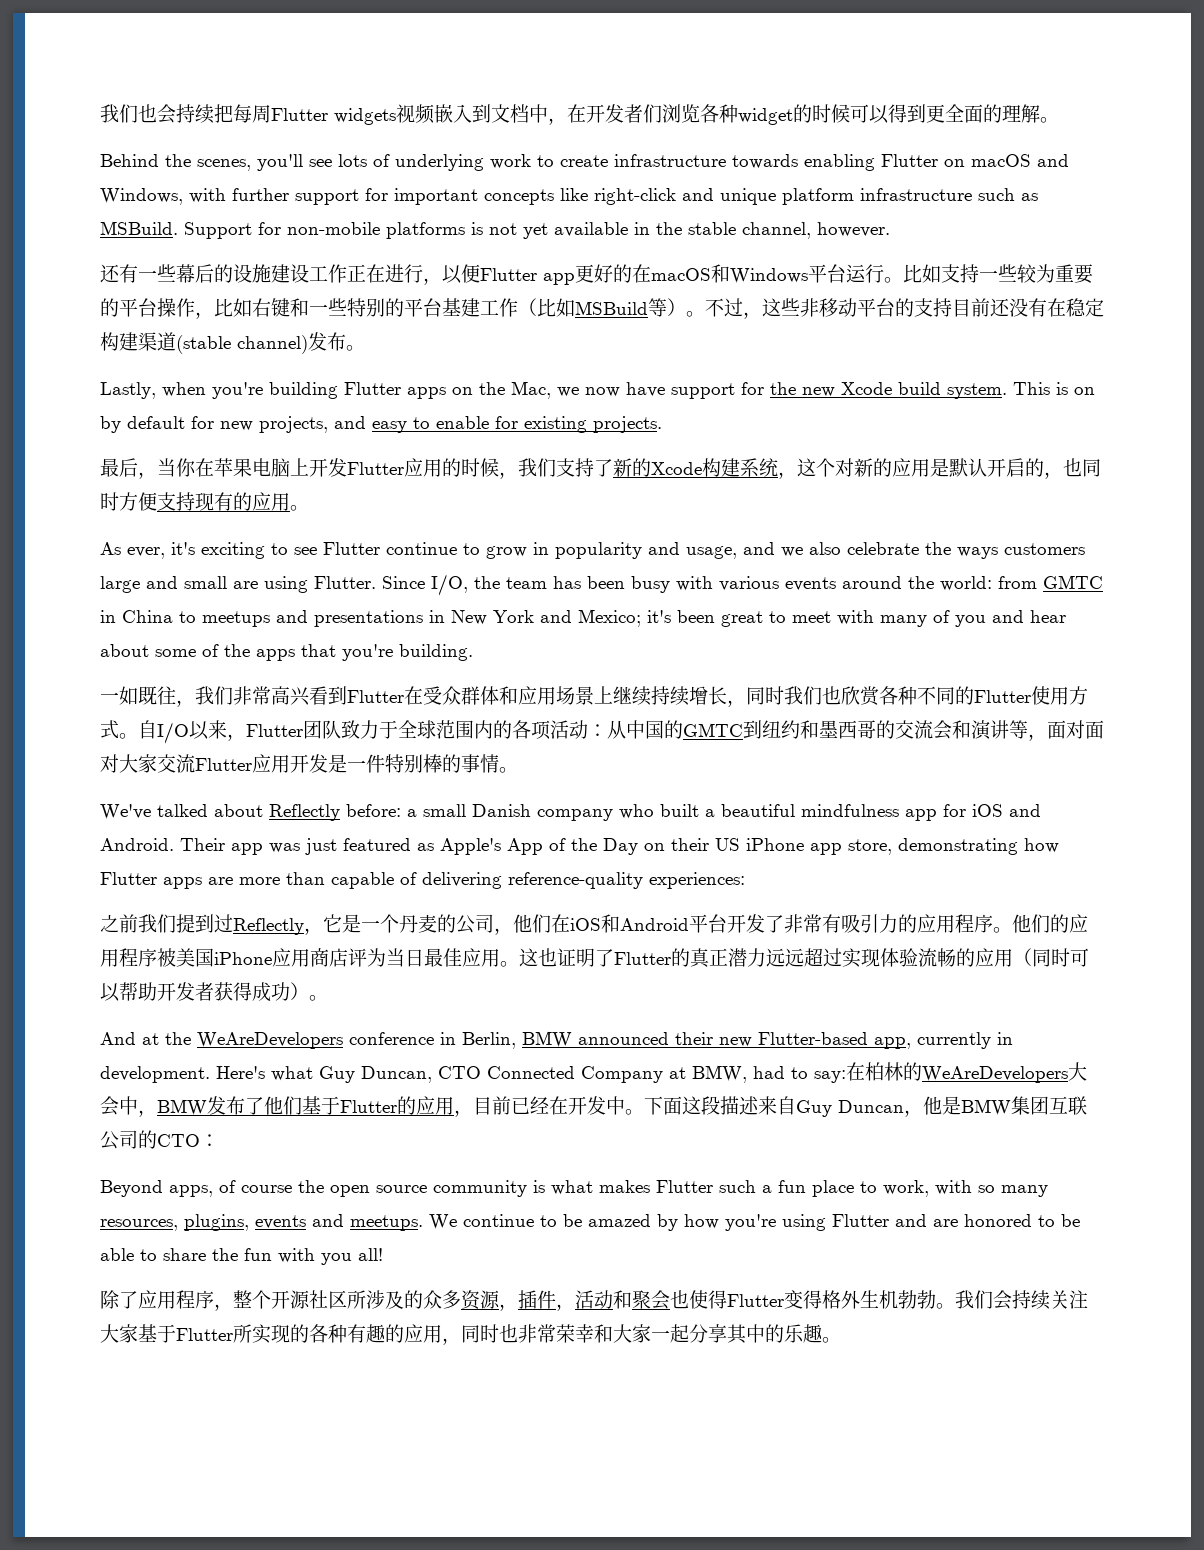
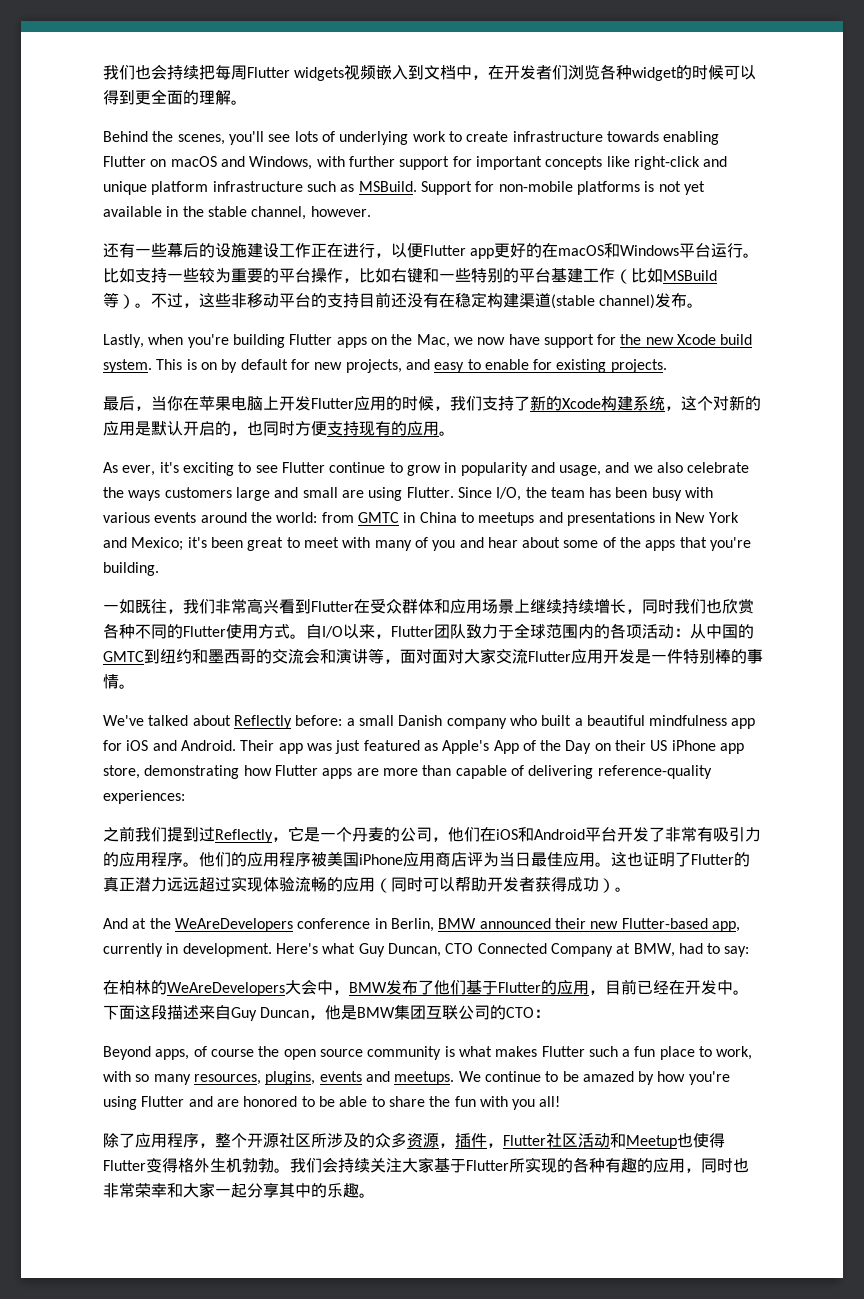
- Here's what Guy Duncan, CTO Connected Company at BMW, had to say:在柏林的WeAreDevelopers大会中，BMW发布了他们基于Flutter的应用，目前已经在开发中。
+ Here's what Guy Duncan, CTO Connected Company at BMW, had to say:
+ 在柏林的WeAreDevelopers大会中，BMW发布了他们基于Flutter的应用，目前已经在开发中。
- 除了应用程序，整个开源社区所涉及的众多资源，插件，活动和聚会也使得Flutter变得格外生机勃勃。
+ 除了应用程序，整个开源社区所涉及的众多资源，插件，Flutter社区活动和Meetup也使得Flutter变得格外生机勃勃。

